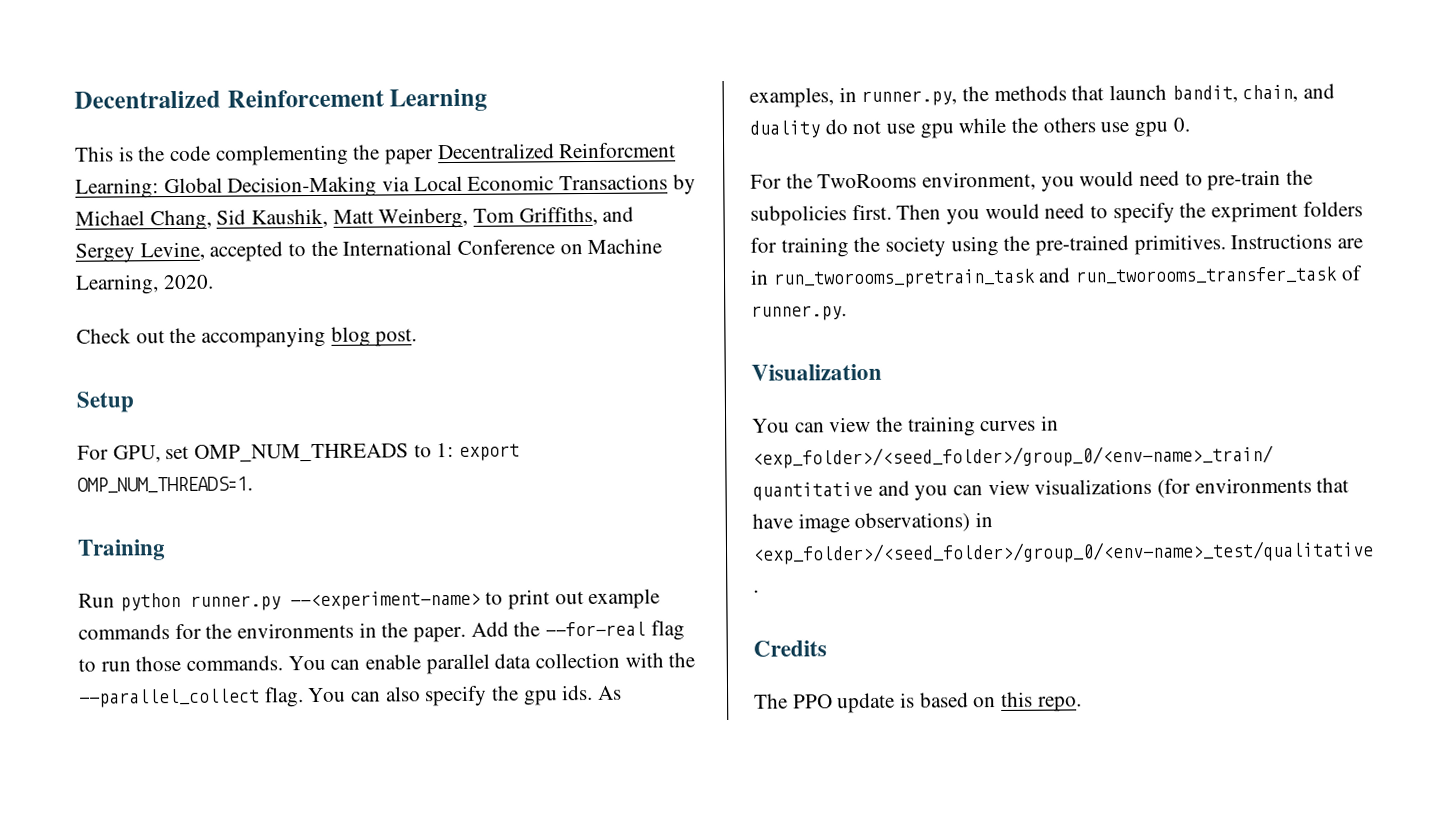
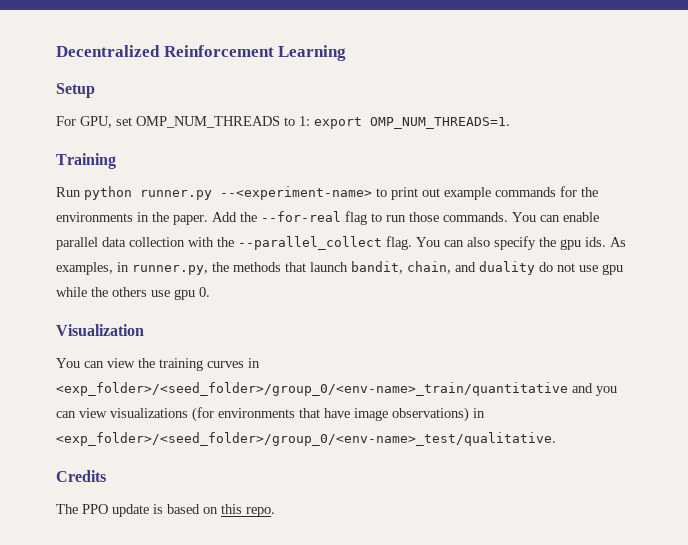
- This is the code complementing the paper Decentralized Reinforcment Learning: Global Decision-Making via Local Economic Transactions by Michael Chang, Sid Kaushik, Matt Weinberg, Tom Griffiths, and Sergey Levine, accepted to the International Conference on Machine Learning, 2020.
- Check out the accompanying blog post.
- For the TwoRooms environment, you would need to pre-train the subpolicies first. Then you would need to specify the expriment folders for training the society using the pre-trained primitives. Instructions are in run_tworooms_pretrain_task and run_tworooms_transfer_task of runner.py.

